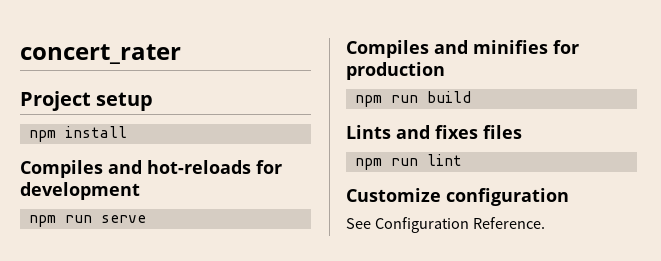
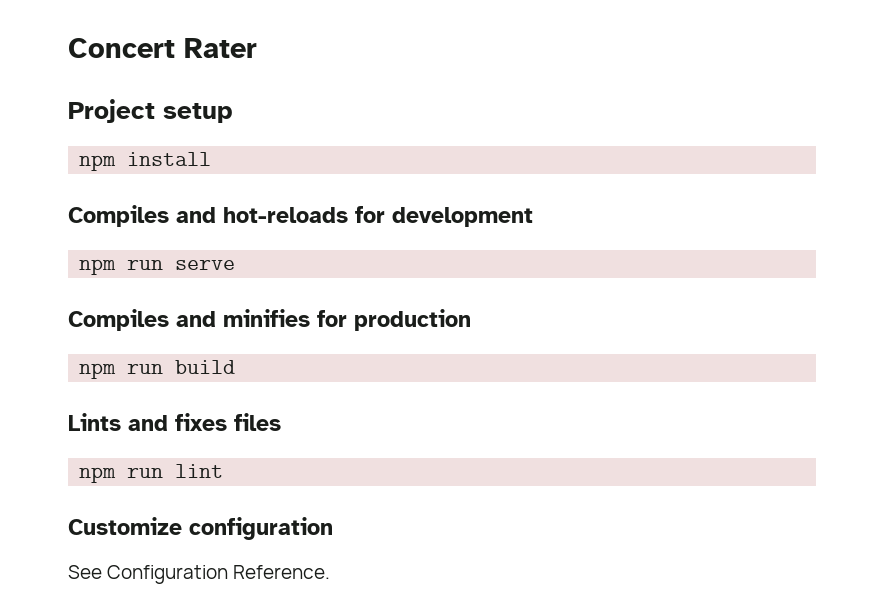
- concert_rater
+ Concert Rater

